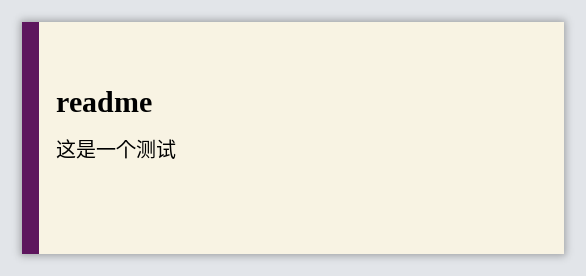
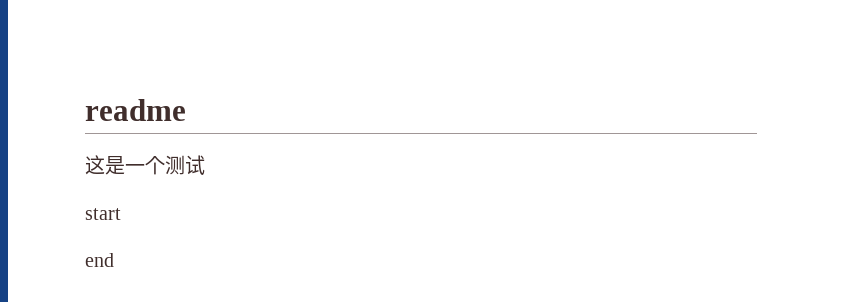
+ start
+ end

